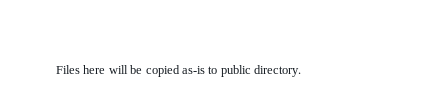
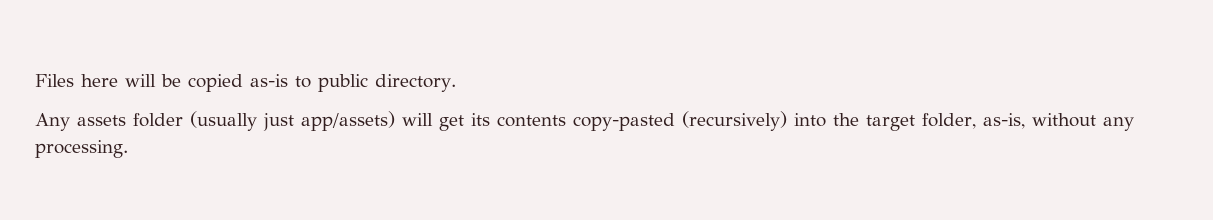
+ Any assets folder (usually just app/assets) will get its contents copy-pasted (recursively) into the target folder, as-is, without any processing.

